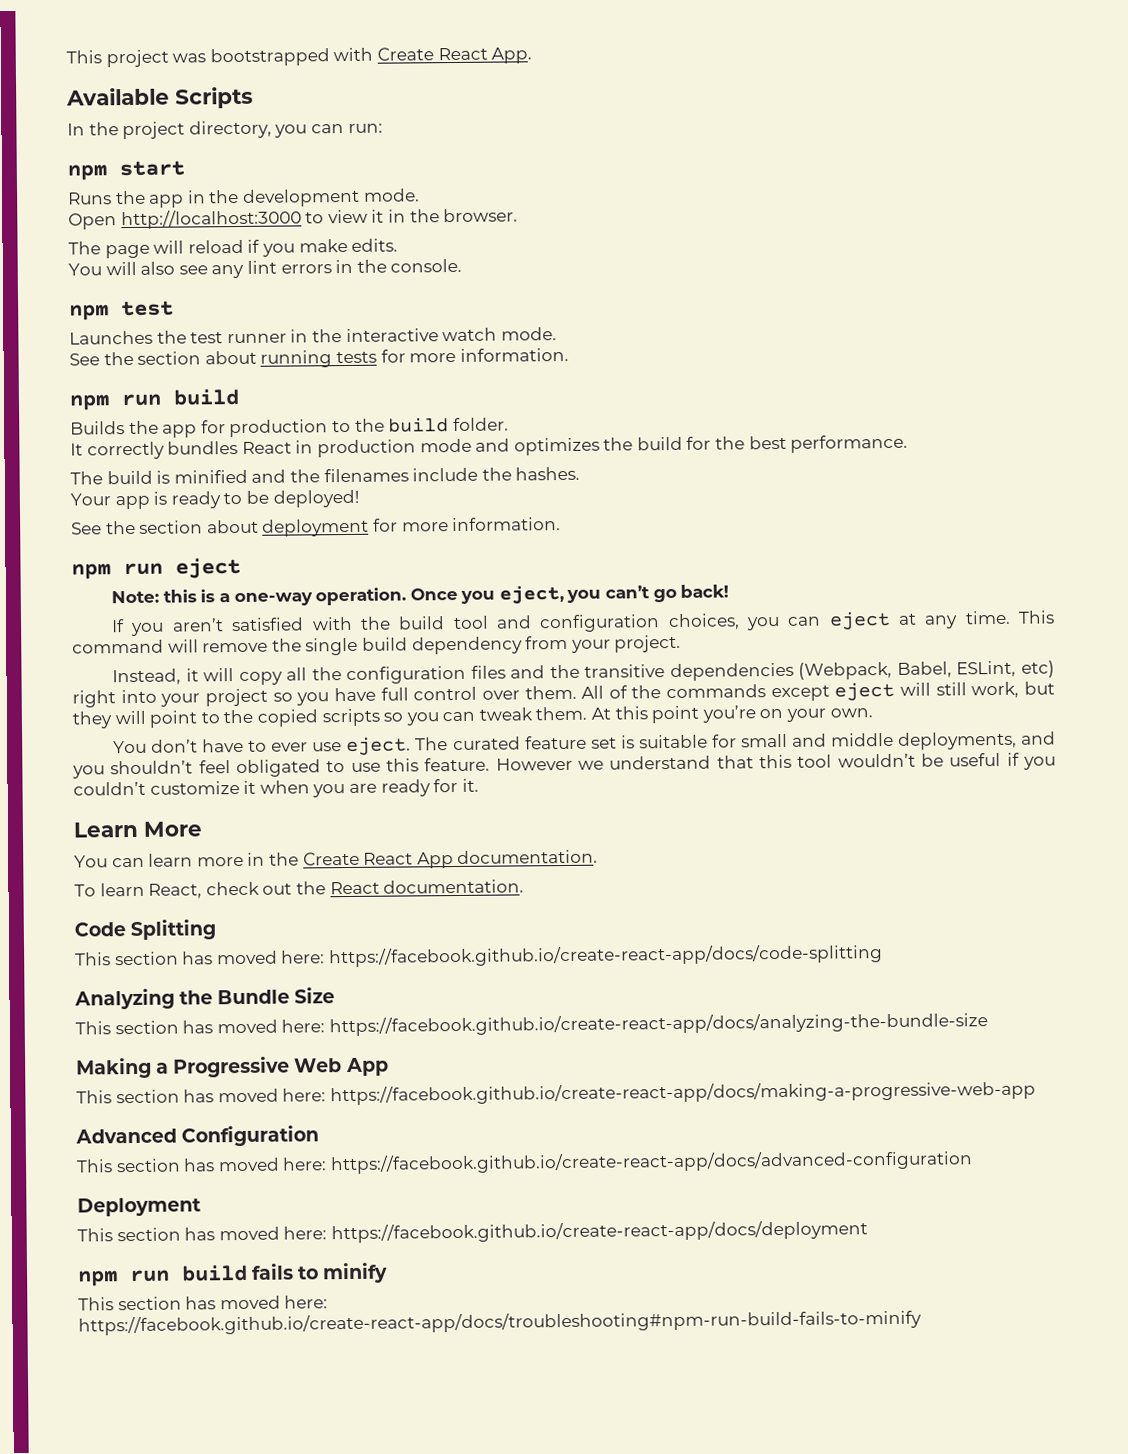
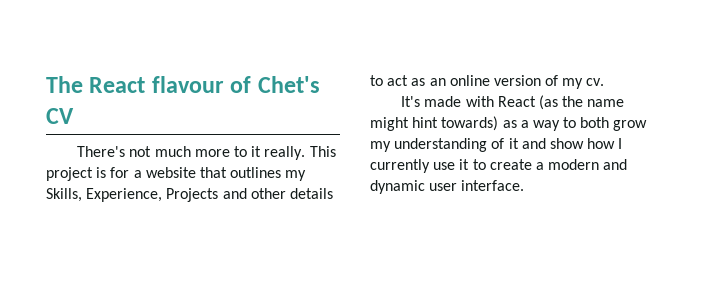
- This project was bootstrapped with Create React App.
- Available Scripts
- In the project directory, you can run:
- npm start
- Runs the app in the development mode.
- Open http://localhost:3000 to view it in the browser.
- The page will reload if you make edits.
- You will also see any lint errors in the console.
- npm test
- Launches the test runner in the interactive watch mode.
- See the section about running tests for more information.
- npm run build
- Builds the app for production to the build folder.
- It correctly bundles React in production mode and optimizes the build for the best performance.
- The build is minified and the filenames include the hashes.
- Your app is ready to be deployed!
- See the section about deployment for more information.
- npm run eject
- Note: this is a one-way operation. Once you eject, you can’t go back!
- If you aren’t satisfied with the build tool and configuration choices, you can eject at any time. This command will remove the single build dependency from your project.
- Instead, it will copy all the configuration files and the transitive dependencies (Webpack, Babel, ESLint, etc) right into your project so you have full control over them. All of the commands except eject will still work, but they will point to the copied scripts so you can tweak them. At this point you’re on your own.
- You don’t have to ever use eject. The curated feature set is suitable for small and middle deployments, and you shouldn’t feel obligated to use this feature. However we understand that this tool wouldn’t be useful if you couldn’t customize it when you are ready for it.
- Learn More
- You can learn more in the Create React App documentation.
- To learn React, check out the React documentation.
- Code Splitting
- This section has moved here: https://facebook.github.io/create-react-app/docs/code-splitting
- Analyzing the Bundle Size
- This section has moved here: https://facebook.github.io/create-react-app/docs/analyzing-the-bundle-size
- Making a Progressive Web App
- This section has moved here: https://facebook.github.io/create-react-app/docs/making-a-progressive-web-app
- Advanced Configuration
- This section has moved here: https://facebook.github.io/create-react-app/docs/advanced-configuration
- Deployment
- This section has moved here: https://facebook.github.io/create-react-app/docs/deployment
- npm run build fails to minify
- This section has moved here: https://facebook.github.io/create-react-app/docs/troubleshooting#npm-run-build-fails-to-minify
+ The React flavour of Chet's CV
+ There's not much more to it really. This project is for a website that outlines my Skills, Experience, Projects and other details to act as an online version of my cv.
+ It's made with React (as the name might hint towards) as a way to both grow my understanding of it and show how I currently use it to create a modern and dynamic user interface.

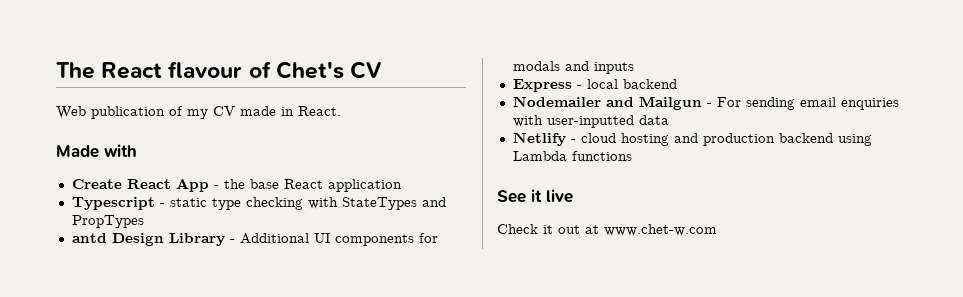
- There's not much more to it really. This project is for a website that outlines my Skills, Experience, Projects and other details to act as an online version of my cv.
- It's made with React (as the name might hint towards) as a way to both grow my understanding of it and show how I currently use it to create a modern and dynamic user interface.
+ Web publication of my CV made in React.
+ Made with
+ Create React App - the base React application
+ Typescript - static type checking with StateTypes and PropTypes
+ antd Design Library - Additional UI components for modals and inputs
+ Express - local backend
+ Nodemailer and Mailgun - For sending email enquiries with user-inputted data
+ Netlify - cloud hosting and production backend using Lambda functions
+ See it live
+ Check it out at www.chet-w.com

